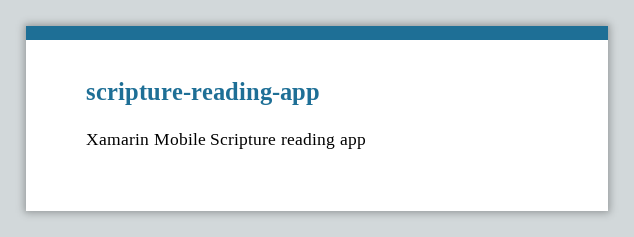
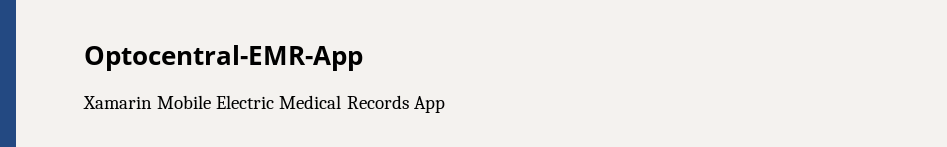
- scripture-reading-app
+ Optocentral-EMR-App
- Xamarin Mobile Scripture reading app
+ Xamarin Mobile Electric Medical Records App

